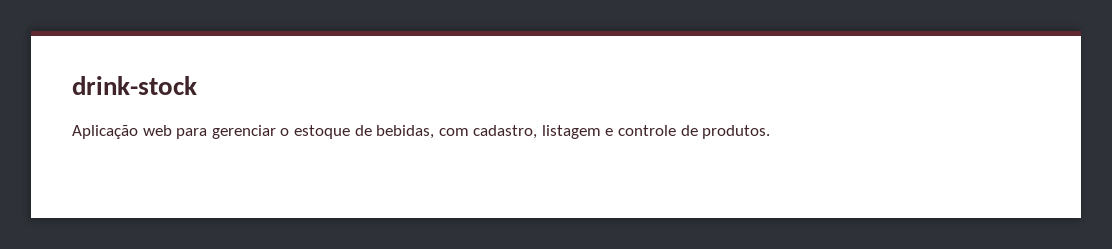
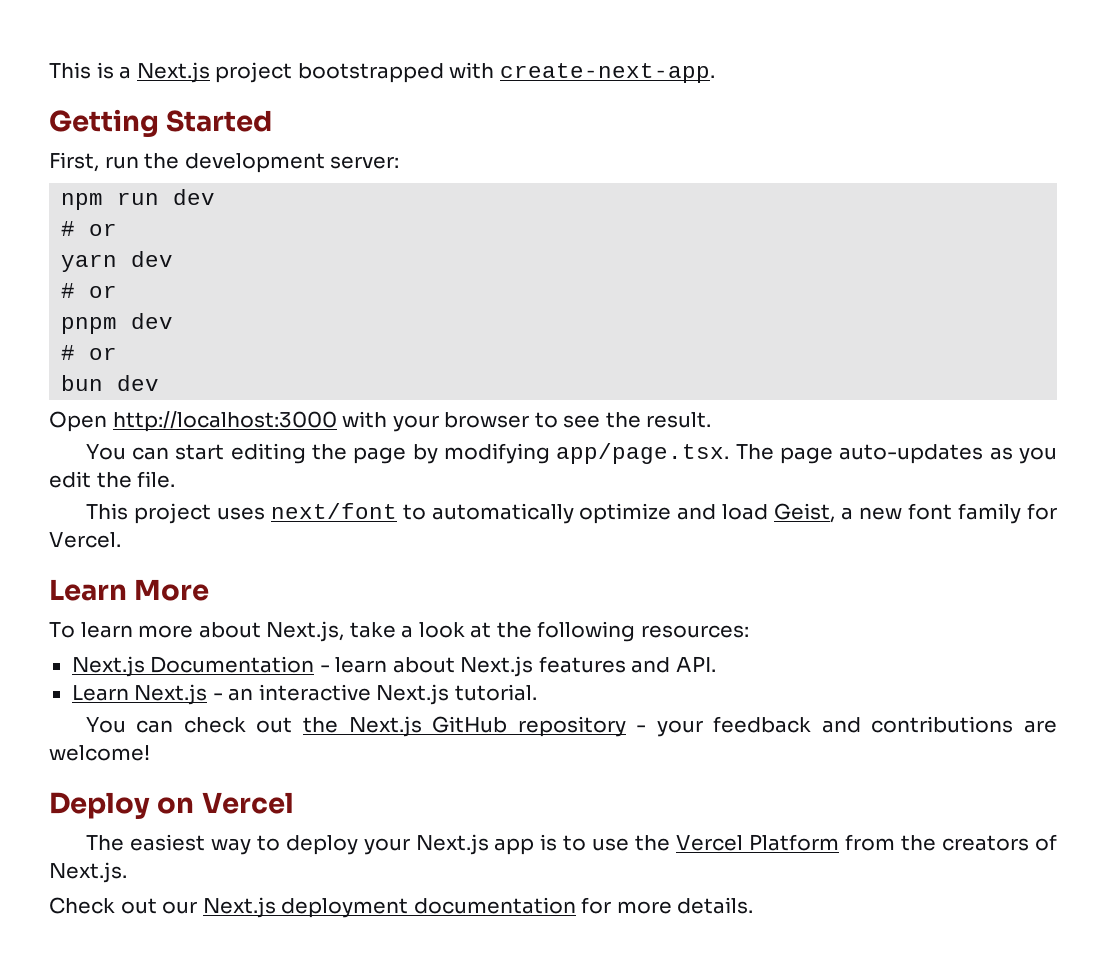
- drink-stock
- Aplicação web para gerenciar o estoque de bebidas, com cadastro, listagem e controle de produtos.
+ This is a Next.js project bootstrapped with create-next-app.
+ Getting Started
+ First, run the development server:
+ npm run dev
+ # or
+ yarn dev
+ # or
+ pnpm dev
+ # or
+ bun dev
+ Open http://localhost:3000 with your browser to see the result.
+ You can start editing the page by modifying app/page.tsx. The page auto-updates as you edit the file.
+ This project uses next/font to automatically optimize and load Geist, a new font family for Vercel.
+ Learn More
+ To learn more about Next.js, take a look at the following resources:
+ Next.js Documentation - learn about Next.js features and API.
+ Learn Next.js - an interactive Next.js tutorial.
+ You can check out the Next.js GitHub repository - your feedback and contributions are welcome!
+ Deploy on Vercel
+ The easiest way to deploy your Next.js app is to use the Vercel Platform from the creators of Next.js.
+ Check out our Next.js deployment documentation for more details.

